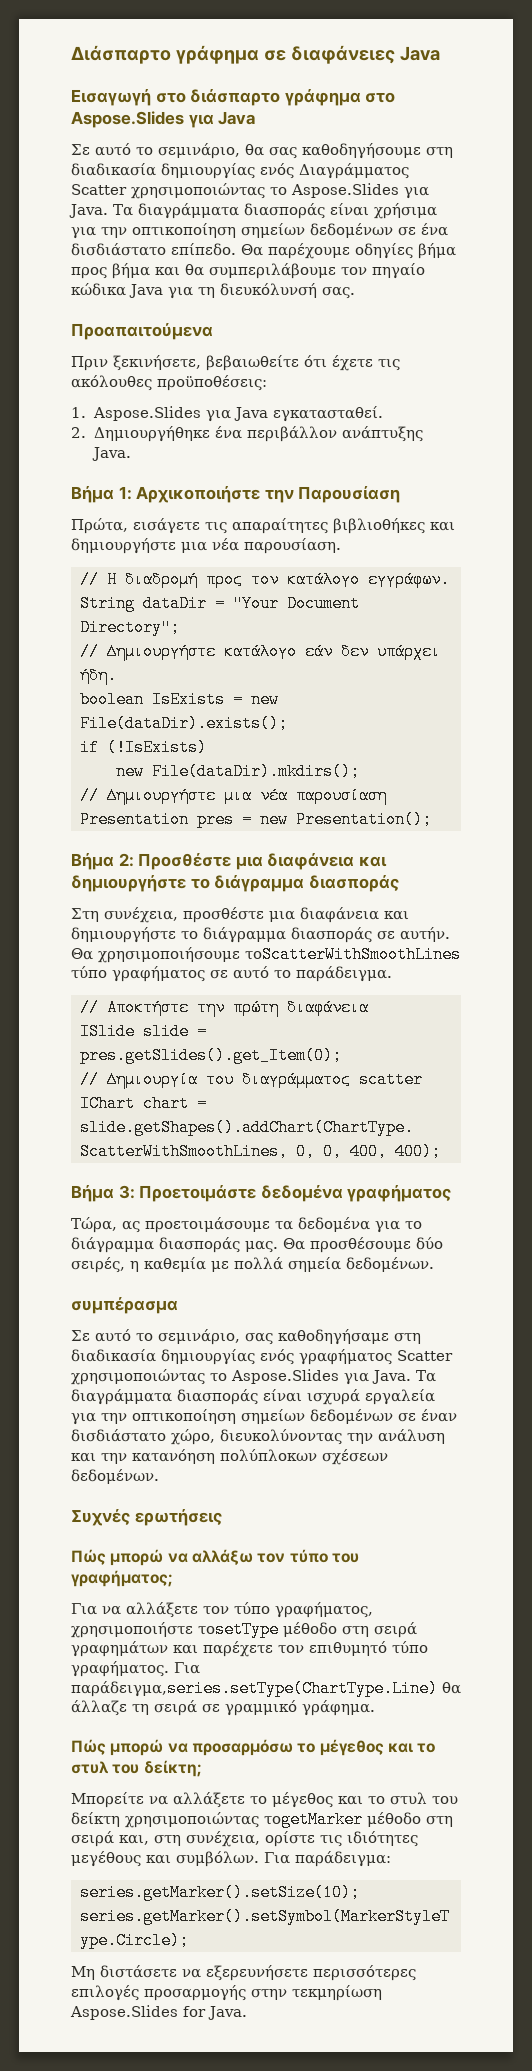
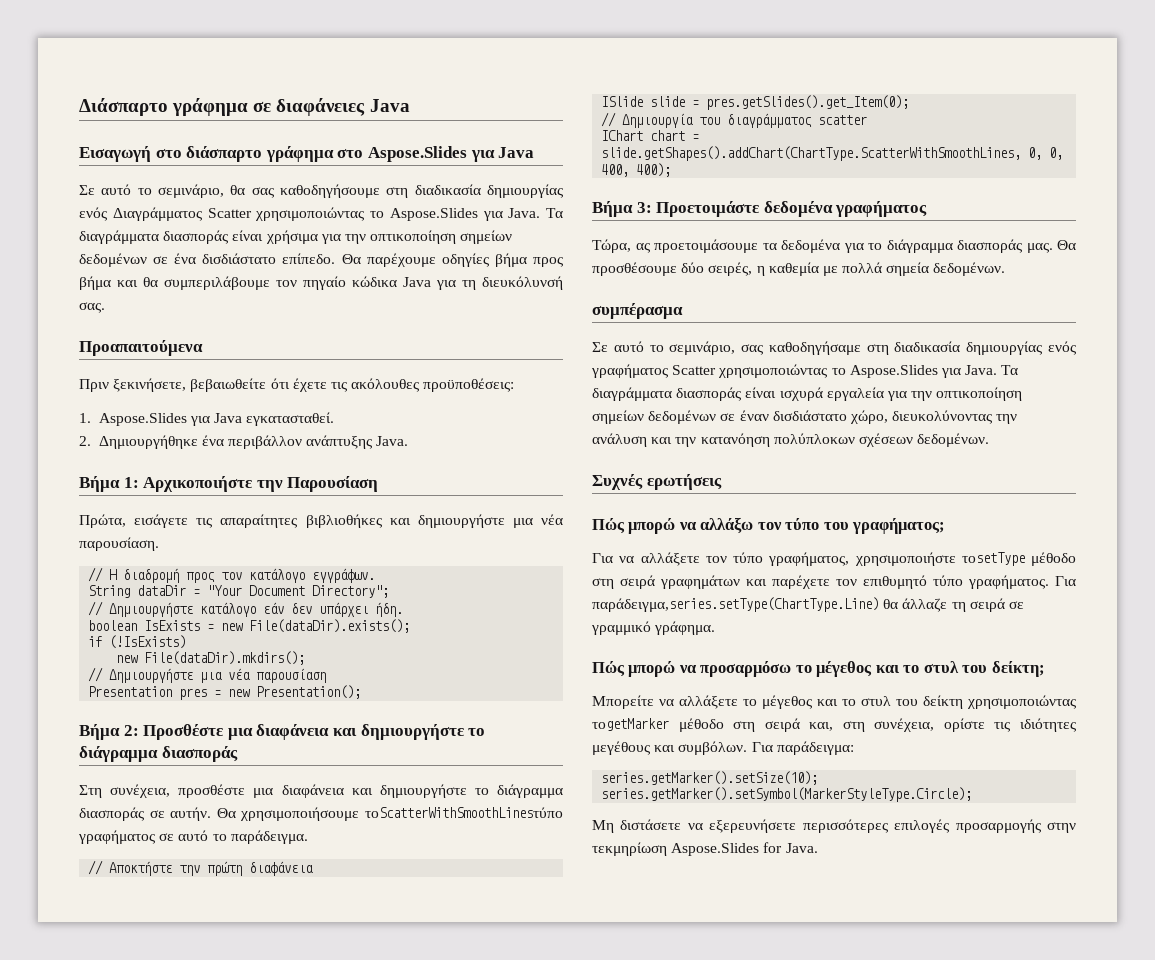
- Θα χρησιμοποιήσουμε τοScatterWithSmoothLines τύπο γραφήματος σε αυτό το παράδειγμα.
+ Θα χρησιμοποιήσουμε τοScatterWithSmoothLinesτύπο γραφήματος σε αυτό το παράδειγμα.

